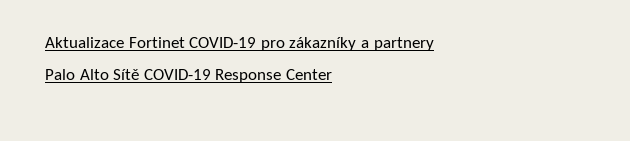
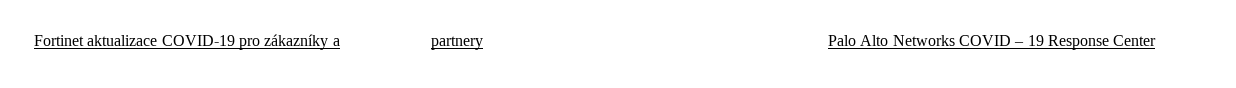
- Aktualizace Fortinet COVID-19 pro zákazníky a partnery
+ Fortinet aktualizace COVID-19 pro zákazníky a partnery
- Palo Alto Sítě COVID-19 Response Center
+ Palo Alto Networks COVID – 19 Response Center

